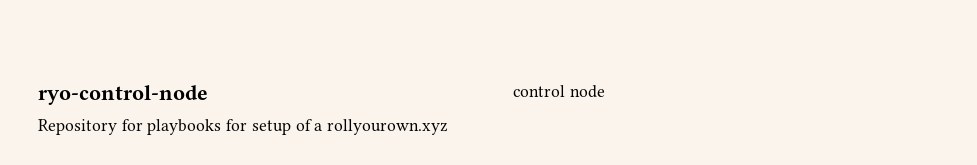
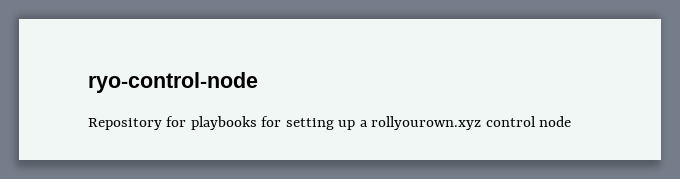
- Repository for playbooks for setup of a rollyourown.xyz control node
+ Repository for playbooks for setting up a rollyourown.xyz control node

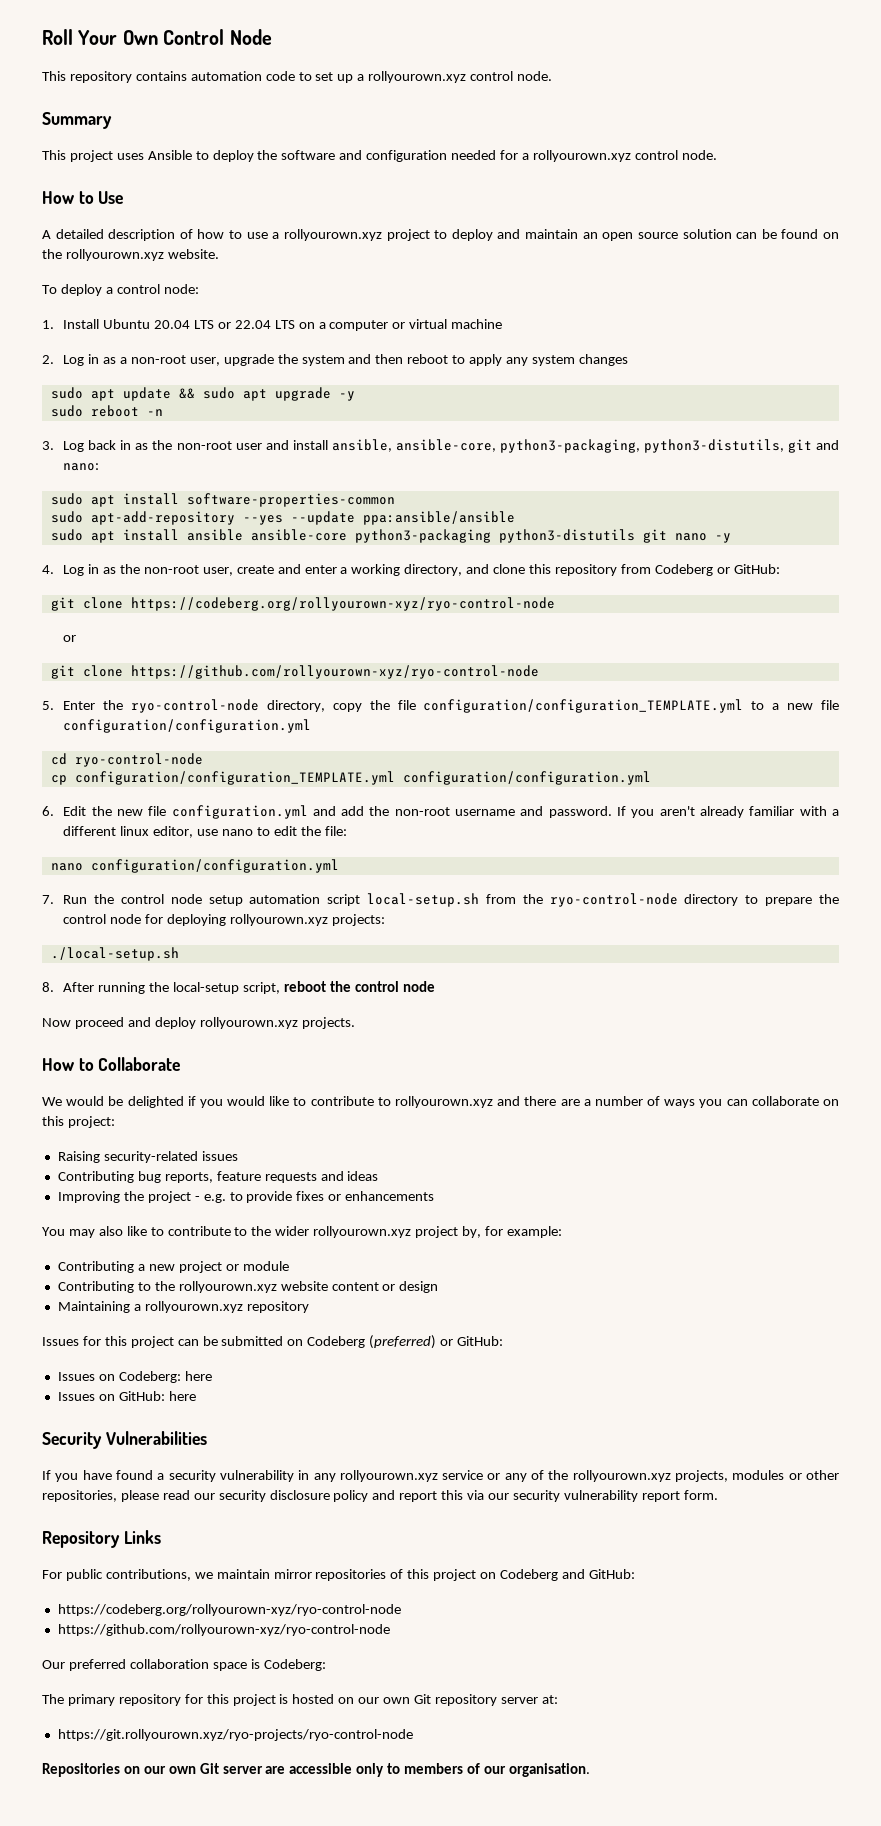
- ryo-control-node
- Repository for playbooks for setting up a rollyourown.xyz control node
+ Roll Your Own Control Node
+ This repository contains automation code to set up a rollyourown.xyz control node.
+ Summary
+ This project uses Ansible to deploy the software and configuration needed for a rollyourown.xyz control node.
+ How to Use
+ A detailed description of how to use a rollyourown.xyz project to deploy and maintain an open source solution can be found on the rollyourown.xyz website.
+ To deploy a control node:
+ 1. Install Ubuntu 20.04 LTS or 22.04 LTS on a computer or virtual machine
+ 2. Log in as a non-root user, upgrade the system and then reboot to apply any system changes
+ sudo apt update && sudo apt upgrade -y
+ sudo reboot -n
+ 3. Log back in as the non-root user and install ansible, ansible-core, python3-packaging, python3-distutils, git and nano:
+ sudo apt install software-properties-common
+ sudo apt-add-repository --yes --update ppa:ansible/ansible
+ sudo apt install ansible ansible-core python3-packaging python3-distutils git nano -y
+ 4. Log in as the non-root user, create and enter a working directory, and clone this repository from Codeberg or GitHub:
+ git clone https://codeberg.org/rollyourown-xyz/ryo-control-node
+ or
+ git clone https://github.com/rollyourown-xyz/ryo-control-node
+ 5. Enter the ryo-control-node directory, copy the file configuration/configuration_TEMPLATE.yml to a new file configuration/configuration.yml
+ cd ryo-control-node
+ cp configuration/configuration_TEMPLATE.yml configuration/configuration.yml
+ 6. Edit the new file configuration.yml and add the non-root username and password. If you aren't already familiar with a different linux editor, use nano to edit the file:
+ nano configuration/configuration.yml
+ 7. Run the control node setup automation script local-setup.sh from the ryo-control-node directory to prepare the control node for deploying rollyourown.xyz projects:
+ ./local-setup.sh
+ 8. After running the local-setup script, reboot the control node
+ Now proceed and deploy rollyourown.xyz projects.
+ How to Collaborate
+ We would be delighted if you would like to contribute to rollyourown.xyz and there are a number of ways you can collaborate on this project:
+ Raising security-related issues
+ Contributing bug reports, feature requests and ideas
+ Improving the project - e.g. to provide fixes or enhancements
+ You may also like to contribute to the wider rollyourown.xyz project by, for example:
+ Contributing a new project or module
+ Contributing to the rollyourown.xyz website content or design
+ Maintaining a rollyourown.xyz repository
+ Issues for this project can be submitted on Codeberg (preferred) or GitHub:
+ Issues on Codeberg: here
+ Issues on GitHub: here
+ Security Vulnerabilities
+ If you have found a security vulnerability in any rollyourown.xyz service or any of the rollyourown.xyz projects, modules or other repositories, please read our security disclosure policy and report this via our security vulnerability report form.
+ Repository Links
+ For public contributions, we maintain mirror repositories of this project on Codeberg and GitHub:
+ https://codeberg.org/rollyourown-xyz/ryo-control-node
+ https://github.com/rollyourown-xyz/ryo-control-node
+ Our preferred collaboration space is Codeberg:
+ The primary repository for this project is hosted on our own Git repository server at:
+ https://git.rollyourown.xyz/ryo-projects/ryo-control-node
+ Repositories on our own Git server are accessible only to members of our organisation.

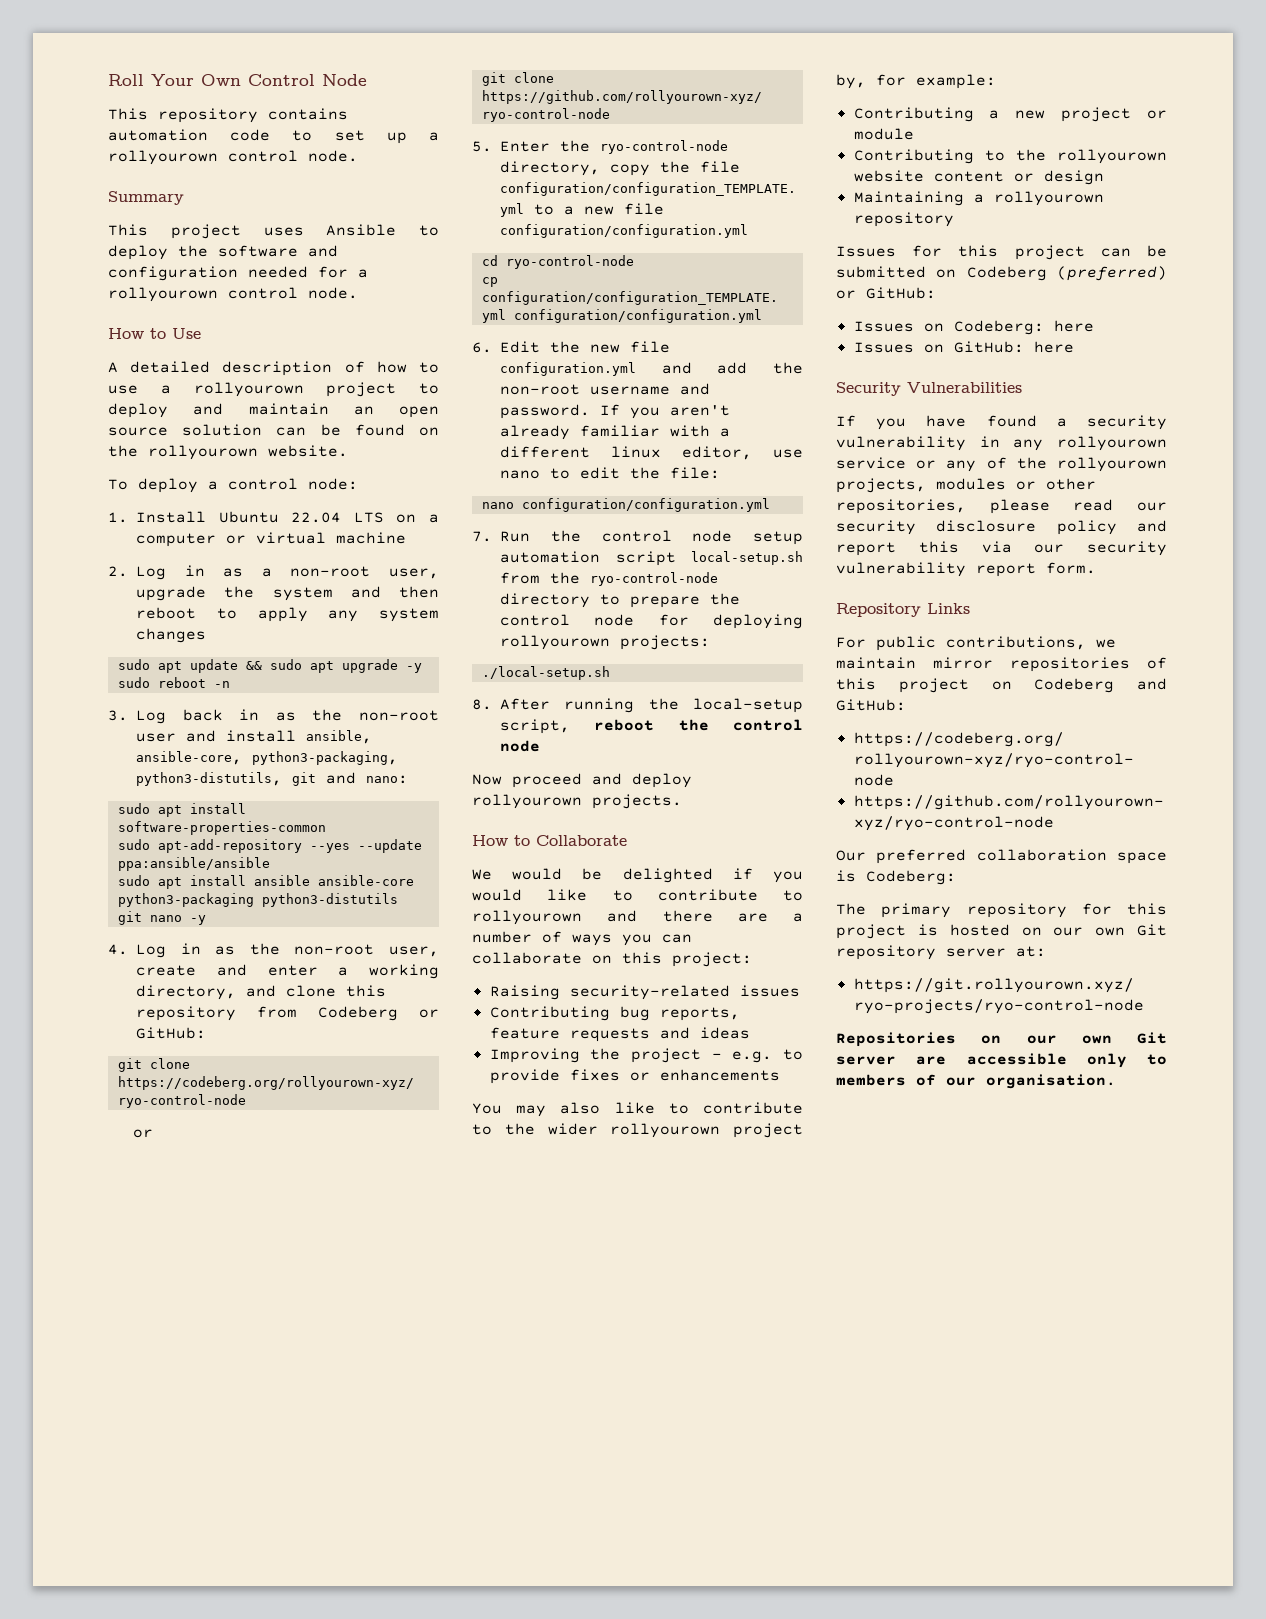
- This repository contains automation code to set up a rollyourown.xyz control node.
+ This repository contains automation code to set up a rollyourown control node.
- This project uses Ansible to deploy the software and configuration needed for a rollyourown.xyz control node.
+ This project uses Ansible to deploy the software and configuration needed for a rollyourown control node.
- A detailed description of how to use a rollyourown.xyz project to deploy and maintain an open source solution can be found on the rollyourown.xyz website.
+ A detailed description of how to use a rollyourown project to deploy and maintain an open source solution can be found on the rollyourown website.
- 1. Install Ubuntu 20.04 LTS or 22.04 LTS on a computer or virtual machine
+ 1. Install Ubuntu 22.04 LTS on a computer or virtual machine
- 7. Run the control node setup automation script local-setup.sh from the ryo-control-node directory to prepare the control node for deploying rollyourown.xyz projects:
+ 7. Run the control node setup automation script local-setup.sh from the ryo-control-node directory to prepare the control node for deploying rollyourown projects:
- Now proceed and deploy rollyourown.xyz projects.
+ Now proceed and deploy rollyourown projects.
- We would be delighted if you would like to contribute to rollyourown.xyz and there are a number of ways you can collaborate on this project:
+ We would be delighted if you would like to contribute to rollyourown and there are a number of ways you can collaborate on this project:
- You may also like to contribute to the wider rollyourown.xyz project by, for example:
+ You may also like to contribute to the wider rollyourown project by, for example:
- Contributing to the rollyourown.xyz website content or design
+ Contributing to the rollyourown website content or design
- Maintaining a rollyourown.xyz repository
+ Maintaining a rollyourown repository
- If you have found a security vulnerability in any rollyourown.xyz service or any of the rollyourown.xyz projects, modules or other repositories, please read our security disclosure policy and report this via our security vulnerability report form.
+ If you have found a security vulnerability in any rollyourown service or any of the rollyourown projects, modules or other repositories, please read our security disclosure policy and report this via our security vulnerability report form.

